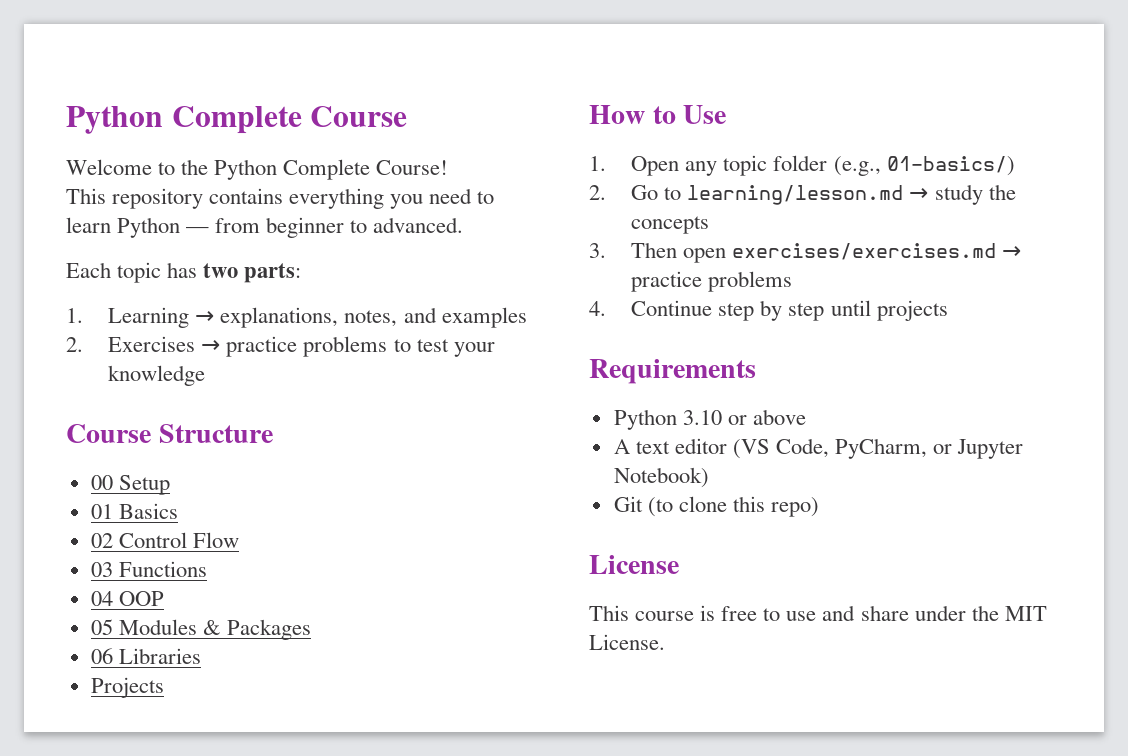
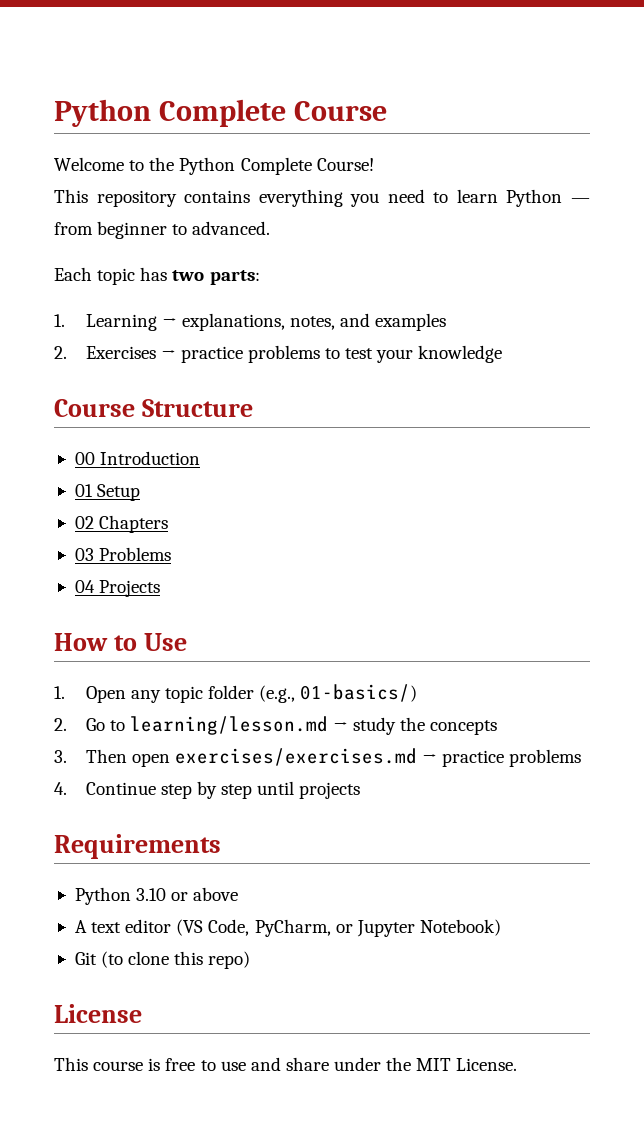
- 00 Setup
+ 00 Introduction
+ 01 Setup
- 01 Basics
- 02 Control Flow
+ 02 Chapters
- 03 Functions
+ 03 Problems
- 04 OOP
- 05 Modules & Packages
- 06 Libraries
- Projects
+ 04 Projects

